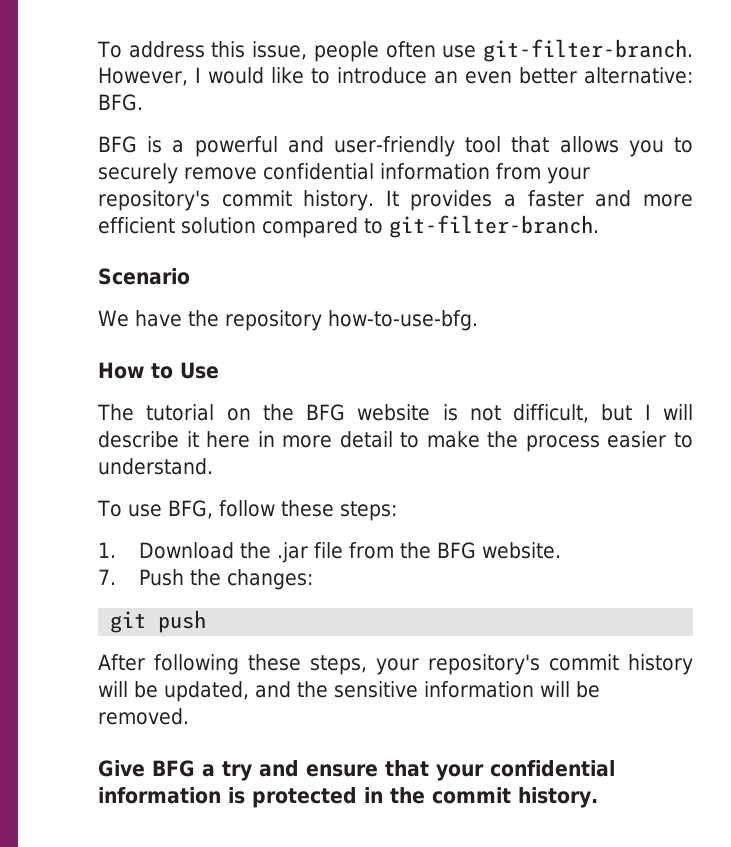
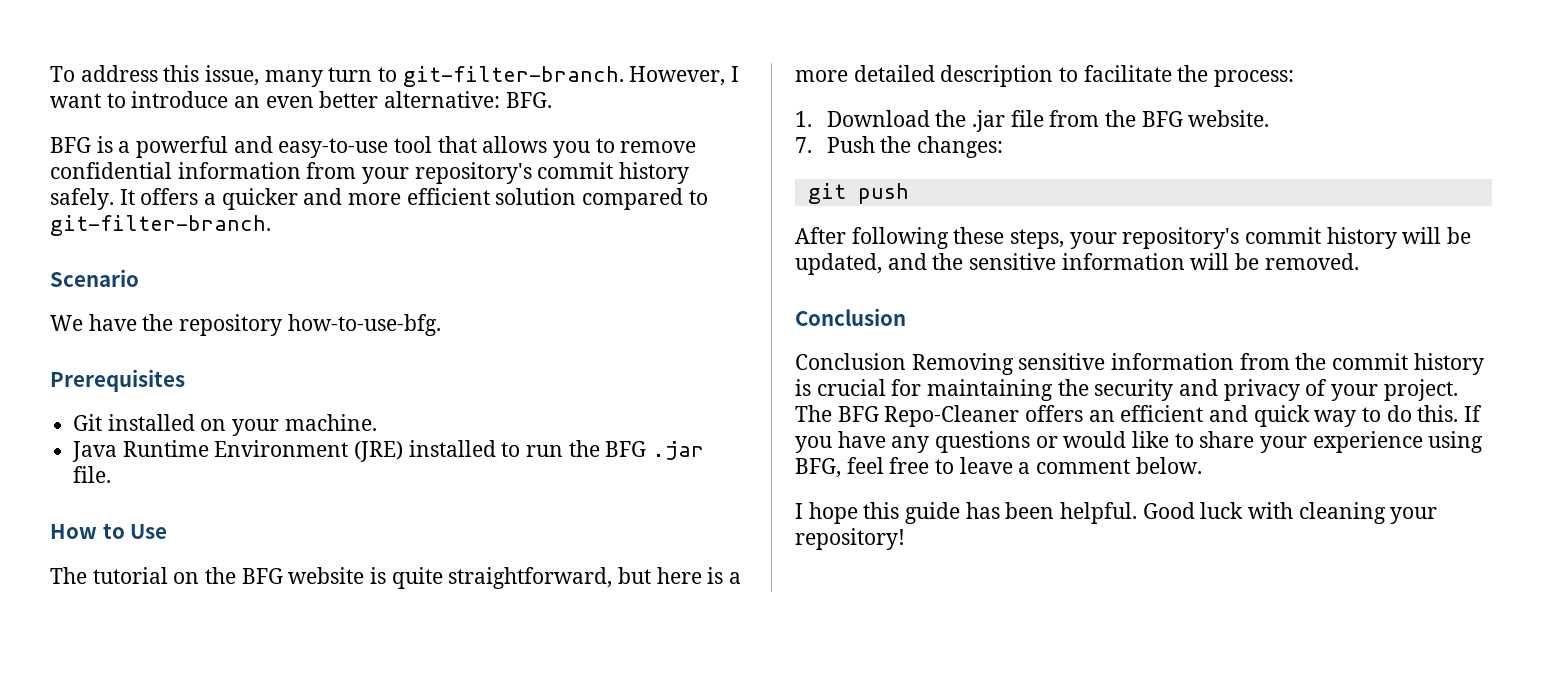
- To address this issue, people often use git-filter-branch.
+ To address this issue, many turn to git-filter-branch.
- However, I would like to introduce an even better alternative: BFG.
+ However, I want to introduce an even better alternative: BFG.
- BFG is a powerful and user-friendly tool that allows you to securely remove confidential information from your repository's commit history. It provides a faster and more efficient solution compared to git-filter-branch.
+ BFG is a powerful and easy-to-use tool that allows you to remove confidential information from your repository's commit history safely. It offers a quicker and more efficient solution compared to git-filter-branch.
+ Prerequisites
+ Git installed on your machine.
+ Java Runtime Environment (JRE) installed to run the BFG .jar file.
- The tutorial on the BFG website is not difficult, but I will describe it here in more detail to make the process easier to understand.
- To use BFG, follow these steps:
+ The tutorial on the BFG website is quite straightforward, but here is a more detailed description to facilitate the process:
  After following these steps, your repository's commit history will be updated, and the sensitive information will be removed.
- Give BFG a try and ensure that your confidential information is protected in the commit history.
+ Conclusion
+ Conclusion Removing sensitive information from the commit history is crucial for maintaining the security and privacy of your project. The BFG Repo-Cleaner offers an efficient and quick way to do this. If you have any questions or would like to share your experience using BFG, feel free to leave a comment below.
+ I hope this guide has been helpful. Good luck with cleaning your repository!

